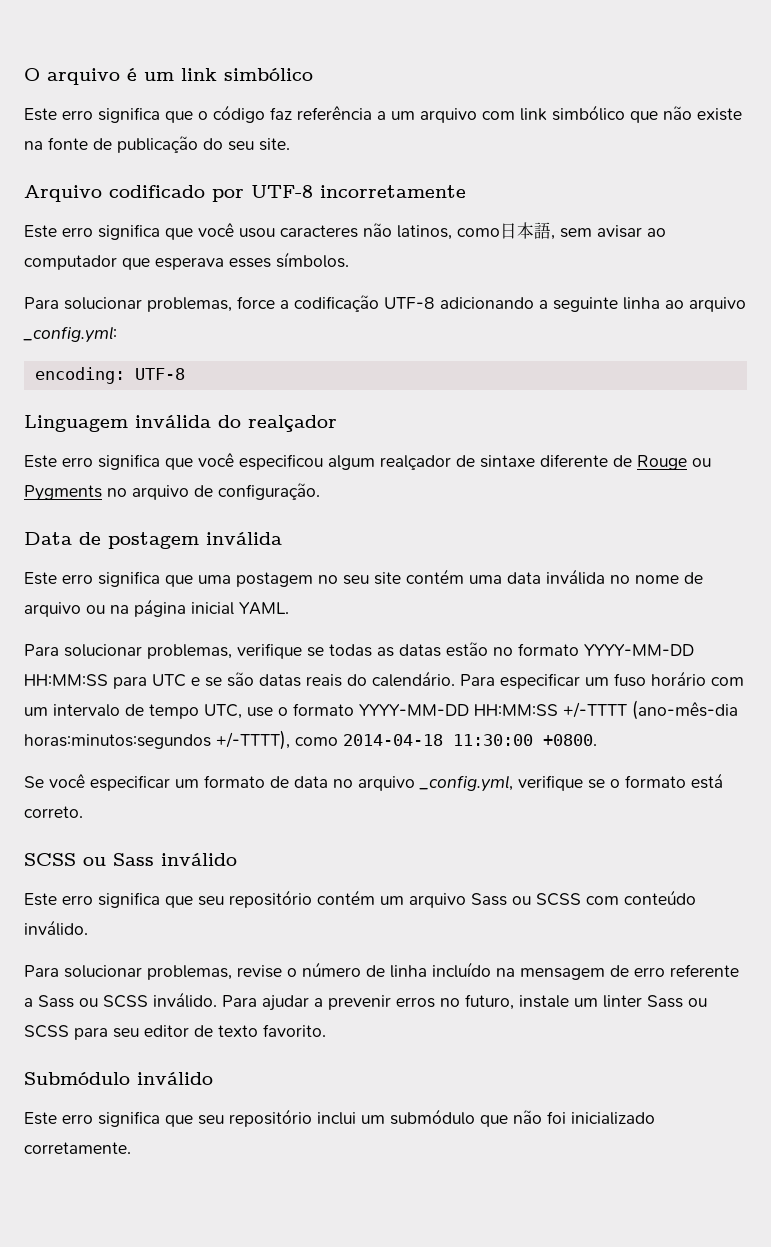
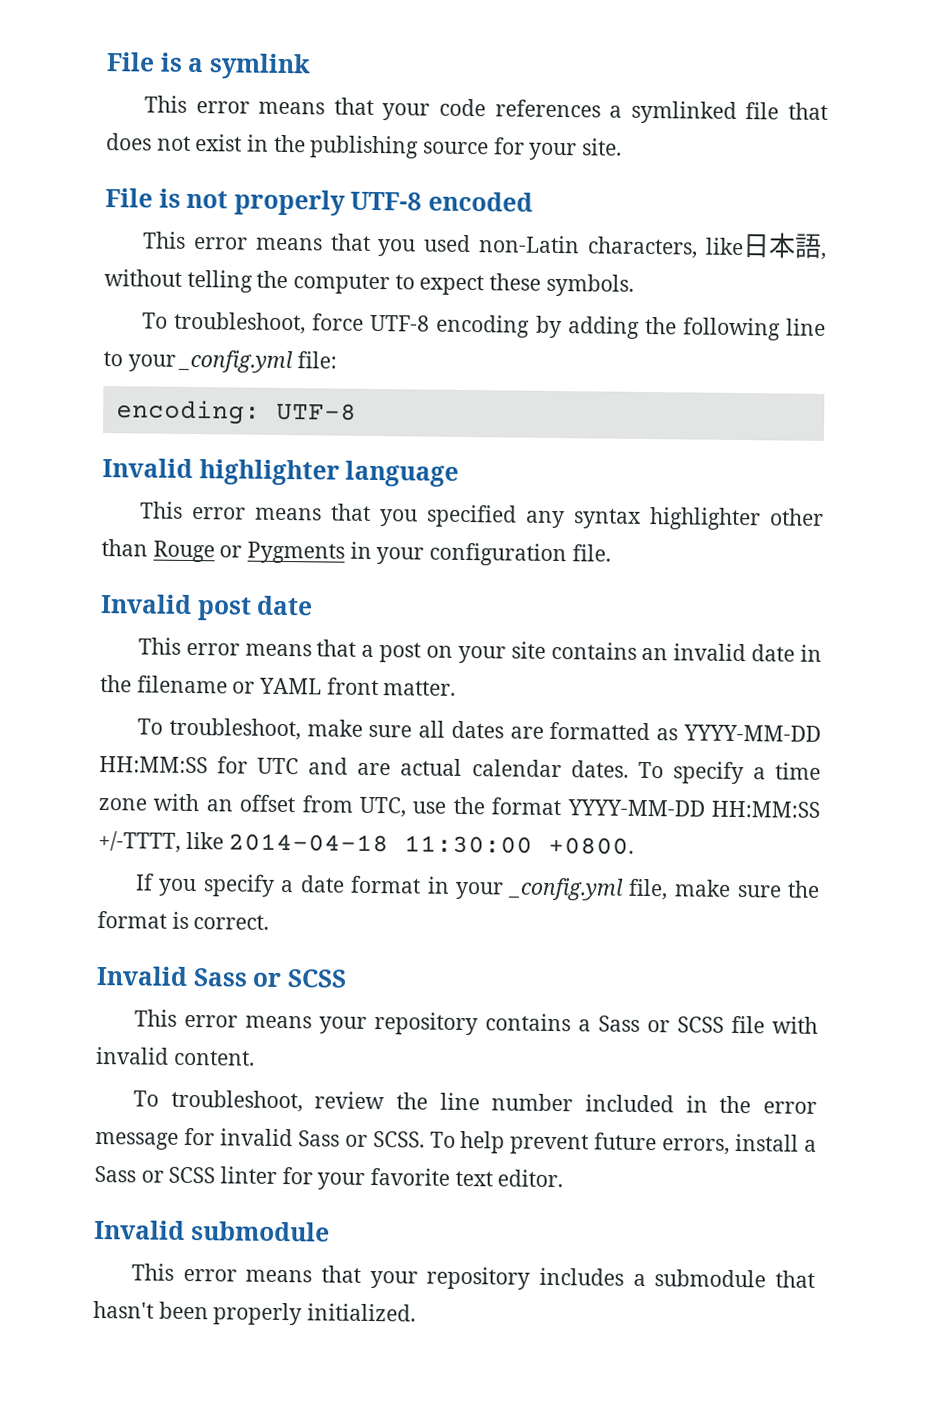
- O arquivo é um link simbólico
- Este erro significa que o código faz referência a um arquivo com link simbólico que não existe na fonte de publicação do seu site.
- Arquivo codificado por UTF-8 incorretamente
- Este erro significa que você usou caracteres não latinos, como日本語, sem avisar ao computador que esperava esses símbolos.
- Para solucionar problemas, force a codificação UTF-8 adicionando a seguinte linha ao arquivo _config.yml:
+ File is a symlink
+ This error means that your code references a symlinked file that does not exist in the publishing source for your site.
+ File is not properly UTF-8 encoded
+ This error means that you used non-Latin characters, like日本語, without telling the computer to expect these symbols.
+ To troubleshoot, force UTF-8 encoding by adding the following line to your _config.yml file:
  encoding: UTF-8
- Linguagem inválida do realçador
- Este erro significa que você especificou algum realçador de sintaxe diferente de Rouge ou Pygments no arquivo de configuração.
- Data de postagem inválida
- Este erro significa que uma postagem no seu site contém uma data inválida no nome de arquivo ou na página inicial YAML.
- Para solucionar problemas, verifique se todas as datas estão no formato YYYY-MM-DD HH:MM:SS para UTC e se são datas reais do calendário. Para especificar um fuso horário com um intervalo de tempo UTC, use o formato YYYY-MM-DD HH:MM:SS +/-TTTT (ano-mês-dia horas:minutos:segundos +/-TTTT), como 2014-04-18 11:30:00 +0800.
- Se você especificar um formato de data no arquivo _config.yml, verifique se o formato está correto.
- SCSS ou Sass inválido
- Este erro significa que seu repositório contém um arquivo Sass ou SCSS com conteúdo inválido.
- Para solucionar problemas, revise o número de linha incluído na mensagem de erro referente a Sass ou SCSS inválido. Para ajudar a prevenir erros no futuro, instale um linter Sass ou SCSS para seu editor de texto favorito.
- Submódulo inválido
- Este erro significa que seu repositório inclui um submódulo que não foi inicializado corretamente.
+ Invalid highlighter language
+ This error means that you specified any syntax highlighter other than Rouge or Pygments in your configuration file.
+ Invalid post date
+ This error means that a post on your site contains an invalid date in the filename or YAML front matter.
+ To troubleshoot, make sure all dates are formatted as YYYY-MM-DD HH:MM:SS for UTC and are actual calendar dates. To specify a time zone with an offset from UTC, use the format YYYY-MM-DD HH:MM:SS +/-TTTT, like 2014-04-18 11:30:00 +0800.
+ If you specify a date format in your _config.yml file, make sure the format is correct.
+ Invalid Sass or SCSS
+ This error means your repository contains a Sass or SCSS file with invalid content.
+ To troubleshoot, review the line number included in the error message for invalid Sass or SCSS. To help prevent future errors, install a Sass or SCSS linter for your favorite text editor.
+ Invalid submodule
+ This error means that your repository includes a submodule that hasn't been properly initialized.

